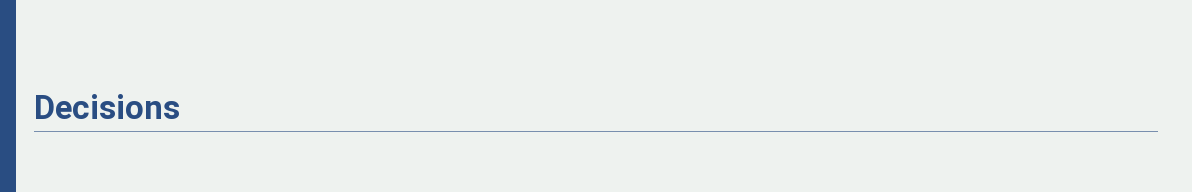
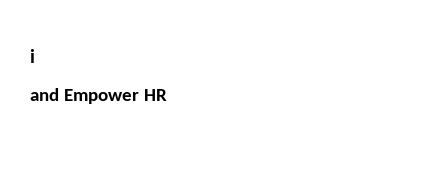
- Decisions
+ i
+ and Empower HR

